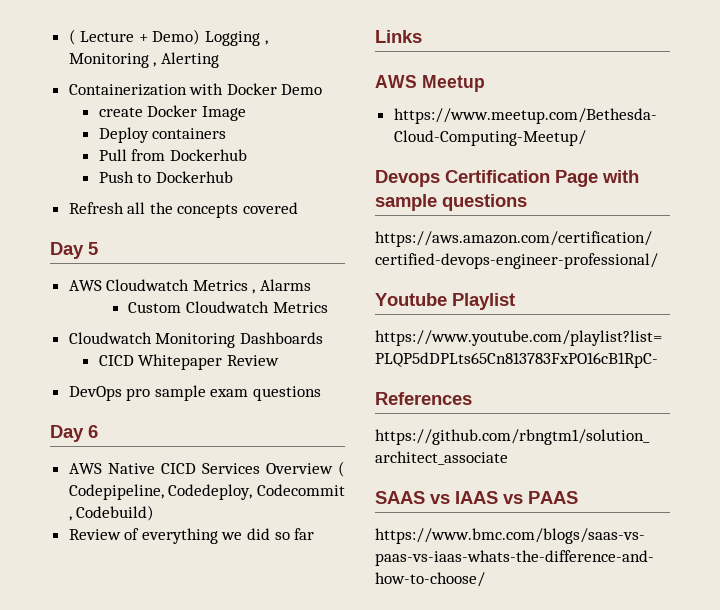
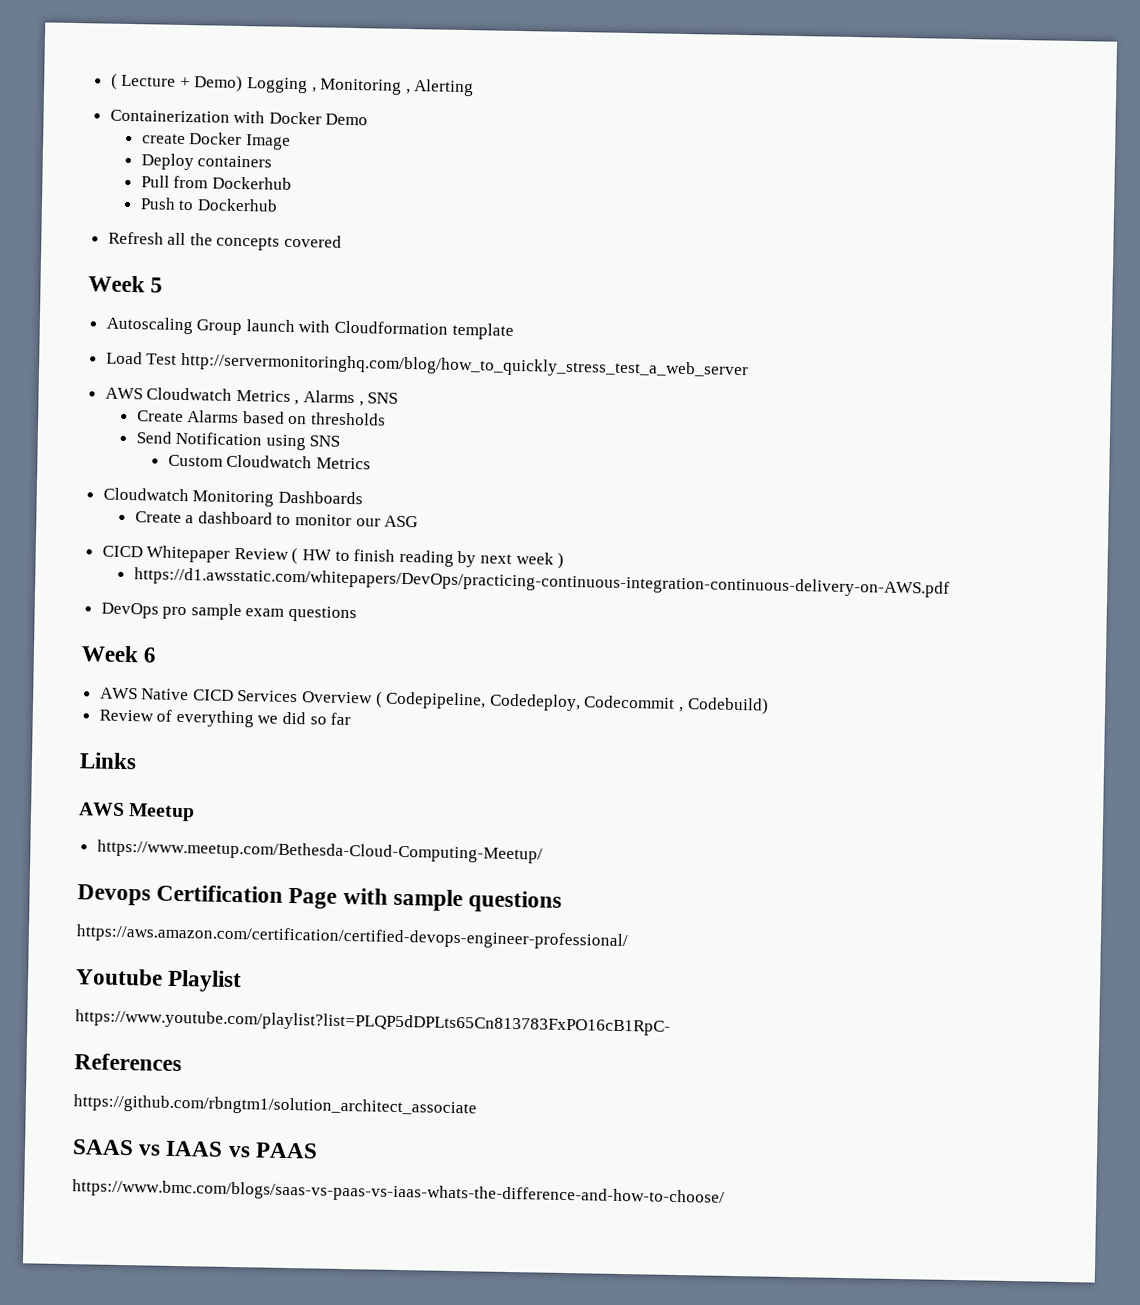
- Day 5
+ Week 5
+ Autoscaling Group launch with Cloudformation template
+ Load Test http://servermonitoringhq.com/blog/how_to_quickly_stress_test_a_web_server
- AWS Cloudwatch Metrics , Alarms
+ AWS Cloudwatch Metrics , Alarms , SNS
+ Create Alarms based on thresholds
+ Send Notification using SNS
- CICD Whitepaper Review
+ Create a dashboard to monitor our ASG
+ CICD Whitepaper Review ( HW to finish reading by next week )
+ https://d1.awsstatic.com/whitepapers/DevOps/practicing-continuous-integration-continuous-delivery-on-AWS.pdf
- Day 6
+ Week 6

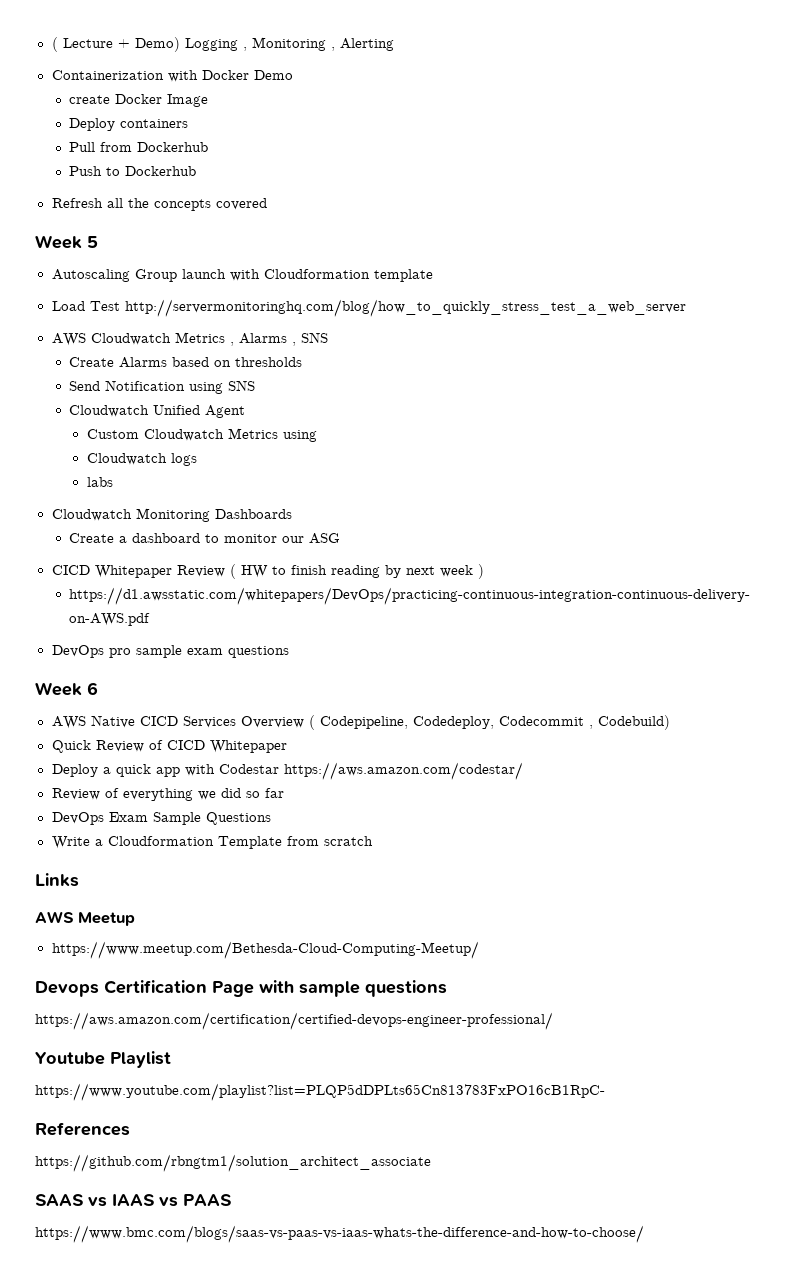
+ Cloudwatch Unified Agent
- Custom Cloudwatch Metrics
+ Custom Cloudwatch Metrics using
+ Cloudwatch logs
+ labs
+ Quick Review of CICD Whitepaper
+ Deploy a quick app with Codestar https://aws.amazon.com/codestar/
+ DevOps Exam Sample Questions
+ Write a Cloudformation Template from scratch

